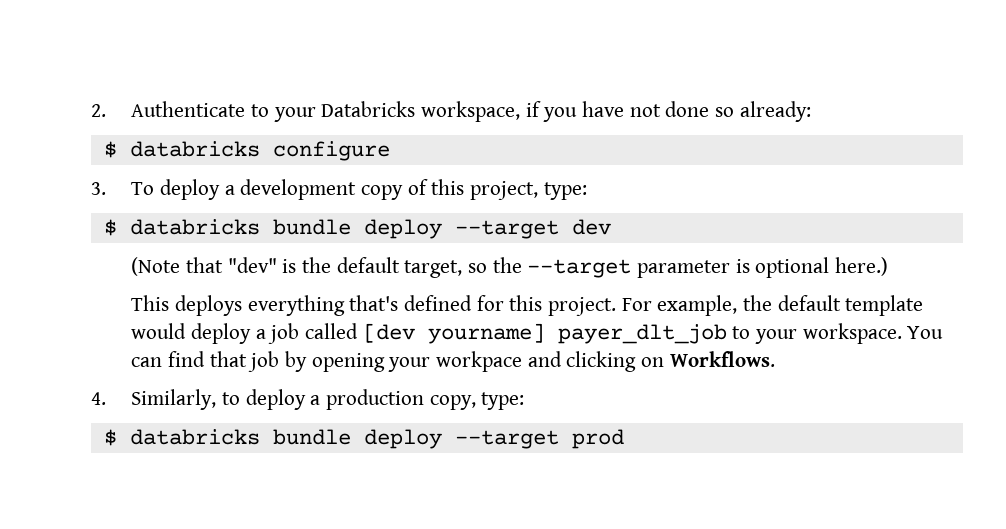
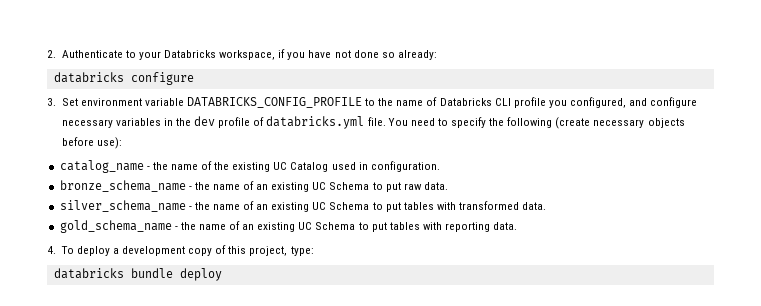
- $ databricks configure
+ databricks configure
- 3. To deploy a development copy of this project, type:
+ 3. Set environment variable DATABRICKS_CONFIG_PROFILE to the name of Databricks CLI profile you configured, and configure necessary variables in the dev profile of databricks.yml file. You need to specify the following (create necessary objects before use):
+ catalog_name - the name of the existing UC Catalog used in configuration.
+ bronze_schema_name - the name of an existing UC Schema to put raw data.
+ silver_schema_name - the name of an existing UC Schema to put tables with transformed data.
+ gold_schema_name - the name of an existing UC Schema to put tables with reporting data.
+ 4. To deploy a development copy of this project, type:
- $ databricks bundle deploy --target dev
- (Note that "dev" is the default target, so the --target parameter is optional here.)
- This deploys everything that's defined for this project. For example, the default template would deploy a job called [dev yourname] payer_dlt_job to your workspace. You can find that job by opening your workpace and clicking on Workflows.
- 4. Similarly, to deploy a production copy, type:
- $ databricks bundle deploy --target prod
+ databricks bundle deploy

